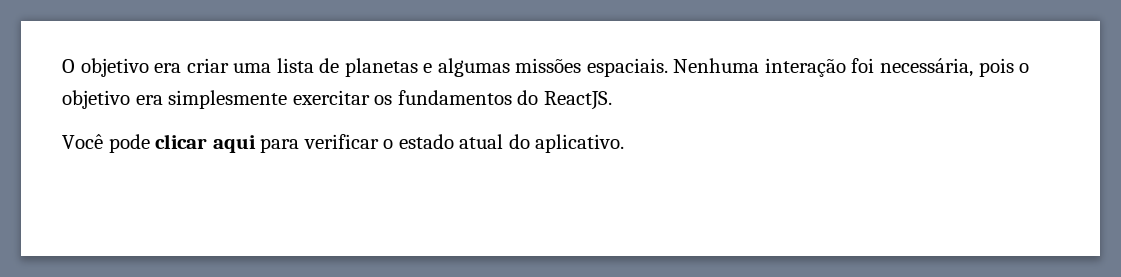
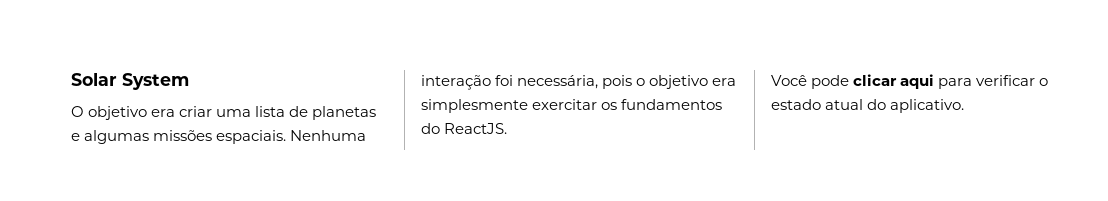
+ Solar System

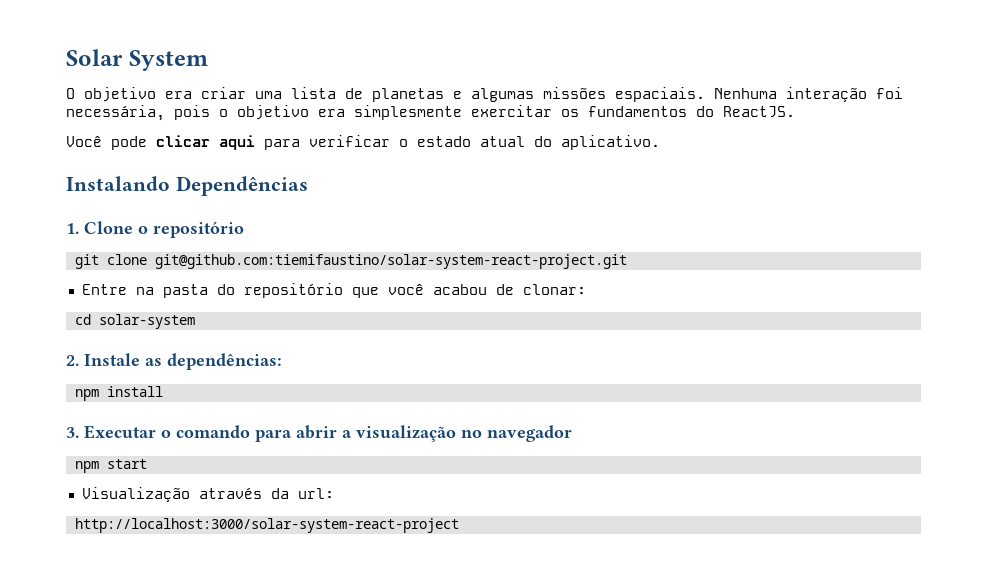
+ Instalando Dependências
+ 1. Clone o repositório
+ git clone git@github.com:tiemifaustino/solar-system-react-project.git
+ Entre na pasta do repositório que você acabou de clonar:
+ cd solar-system
+ 2. Instale as dependências:
+ npm install
+ 3. Executar o comando para abrir a visualização no navegador
+ npm start
+ Visualização através da url:
+ http://localhost:3000/solar-system-react-project

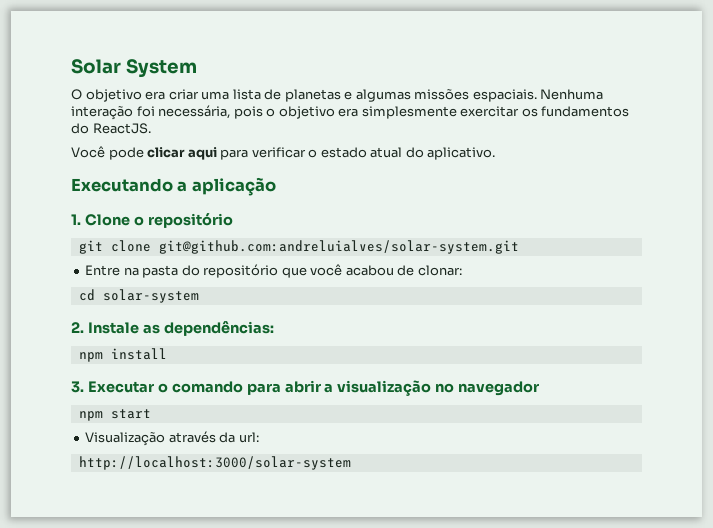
- Instalando Dependências
+ Executando a aplicação
- git clone git@github.com:tiemifaustino/solar-system-react-project.git
+ git clone git@github.com:andreluialves/solar-system.git
- http://localhost:3000/solar-system-react-project
+ http://localhost:3000/solar-system

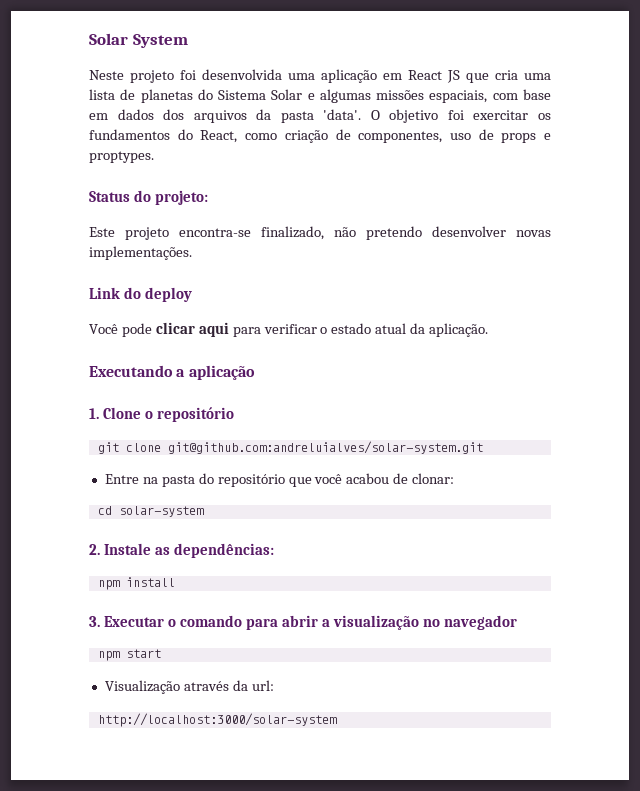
- O objetivo era criar uma lista de planetas e algumas missões espaciais. Nenhuma interação foi necessária, pois o objetivo era simplesmente exercitar os fundamentos do ReactJS.
+ Neste projeto foi desenvolvida uma aplicação em React JS que cria uma lista de planetas do Sistema Solar e algumas missões espaciais, com base em dados dos arquivos da pasta 'data'. O objetivo foi exercitar os fundamentos do React, como criação de componentes, uso de props e proptypes.
+ Status do projeto:
+ Este projeto encontra-se finalizado, não pretendo desenvolver novas implementações.
+ Link do deploy
- Você pode clicar aqui para verificar o estado atual do aplicativo.
+ Você pode clicar aqui para verificar o estado atual da aplicação.

